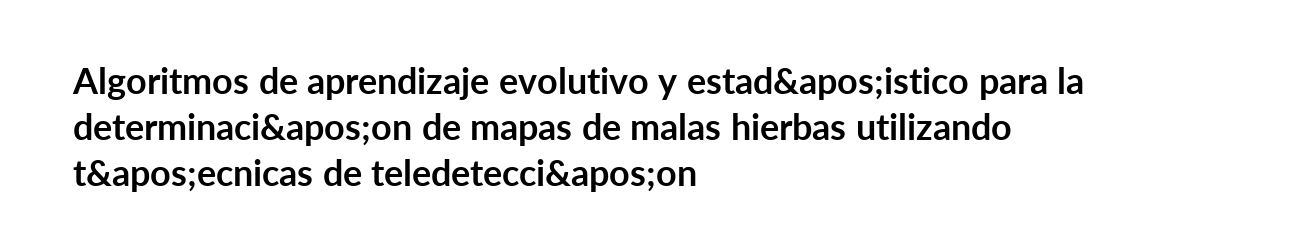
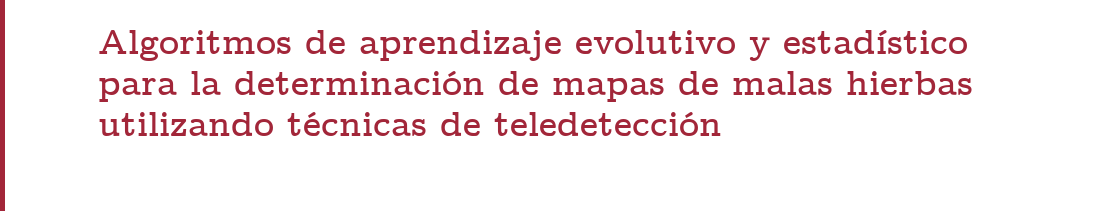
- Algoritmos de aprendizaje evolutivo y estad&apos;istico para la determinaci&apos;on de mapas de malas hierbas utilizando t&apos;ecnicas de teledetecci&apos;on
+ Algoritmos de aprendizaje evolutivo y estadístico para la determinación de mapas de malas hierbas utilizando técnicas de teledetección

